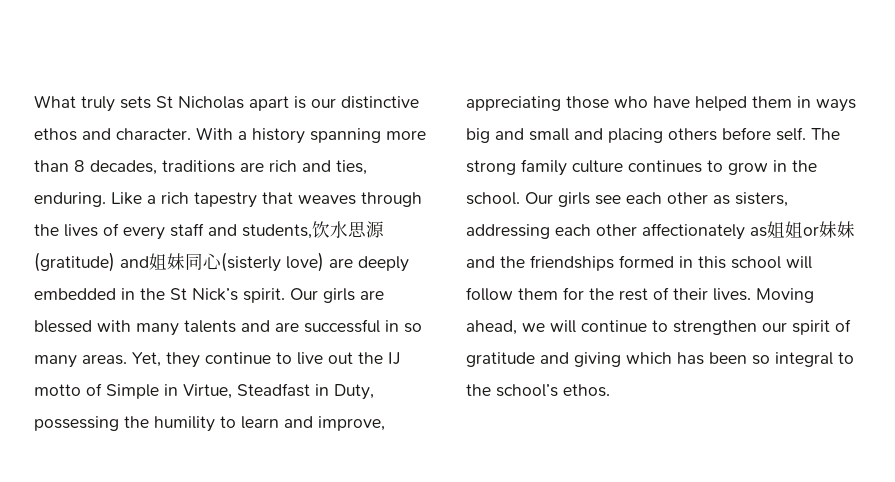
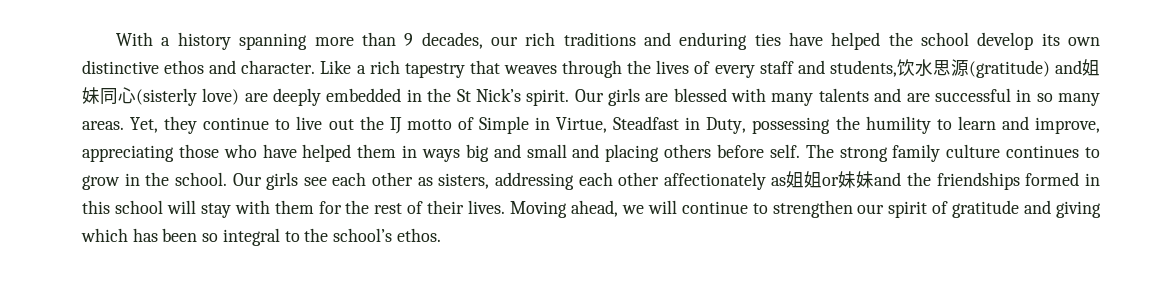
- What truly sets St Nicholas apart is our distinctive ethos and character. With a history spanning more than 8 decades, traditions are rich and ties, enduring.
+ With a history spanning more than 9 decades, our rich traditions and enduring ties have helped the school develop its own distinctive ethos and character.
- Our girls see each other as sisters, addressing each other affectionately as姐姐or妹妹and the friendships formed in this school will follow them for the rest of their lives.
+ Our girls see each other as sisters, addressing each other affectionately as姐姐or妹妹and the friendships formed in this school will stay with them for the rest of their lives.

